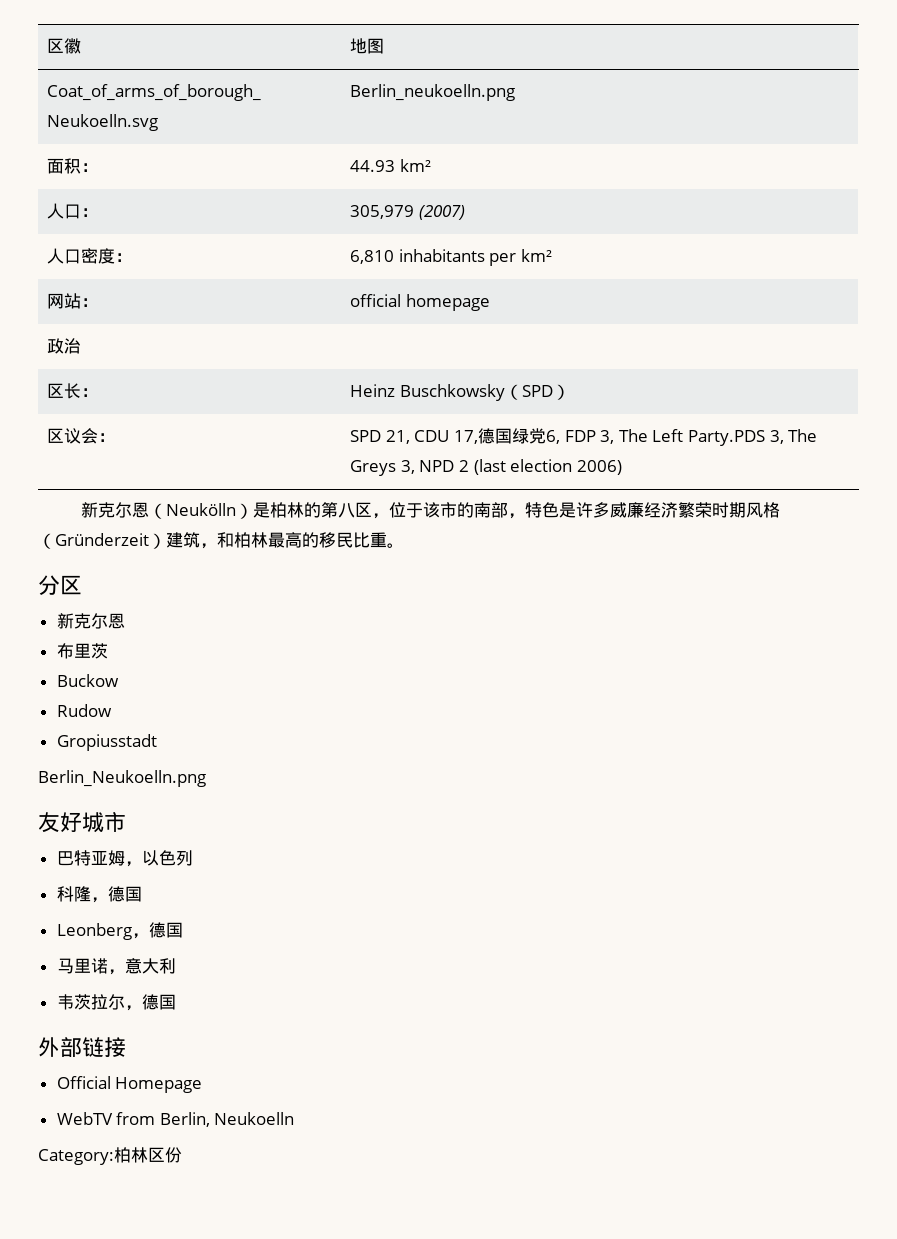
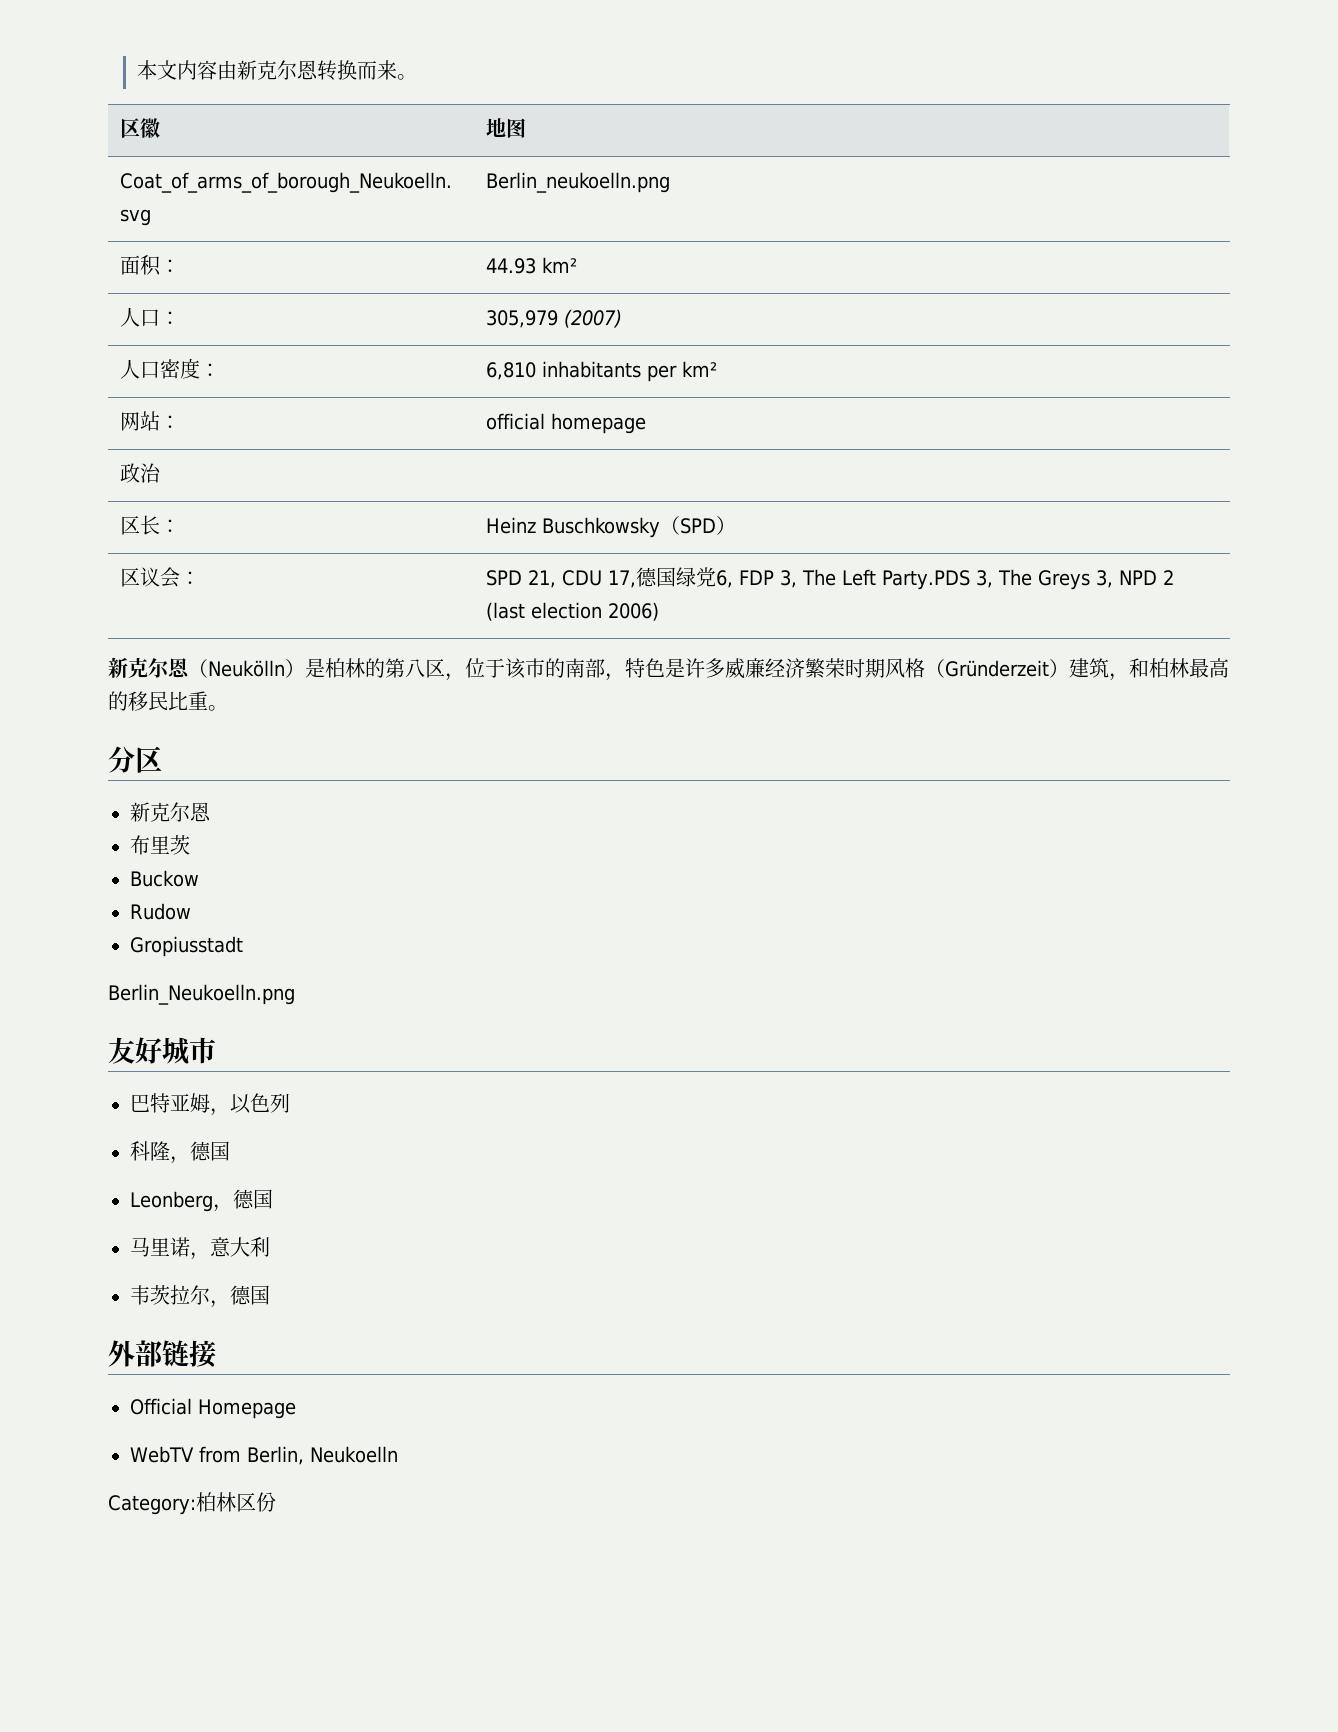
+ 本文内容由新克尔恩转换而来。

